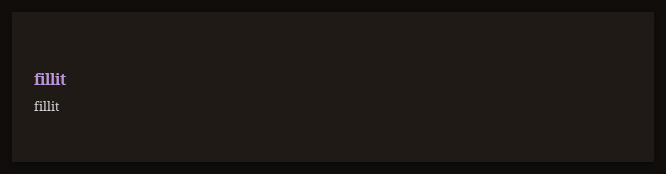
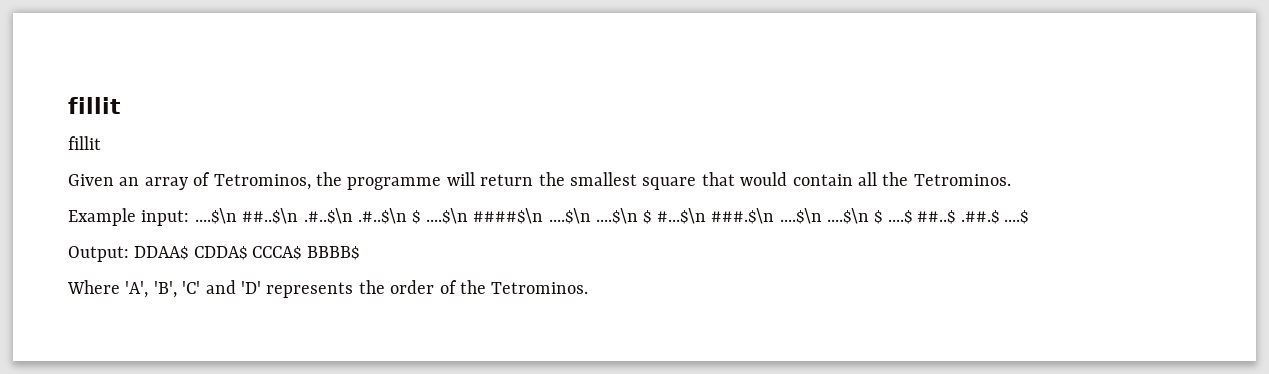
+ Given an array of Tetrominos, the programme will return the smallest square that would contain all the Tetrominos.
+ Example input: ....$\n ##..$\n .#..$\n .#..$\n $ ....$\n ####$\n ....$\n ....$\n $ #...$\n ###.$\n ....$\n ....$\n $ ....$ ##..$ .##.$ ....$
+ Output: DDAA$ CDDA$ CCCA$ BBBB$
+ Where 'A', 'B', 'C' and 'D' represents the order of the Tetrominos.

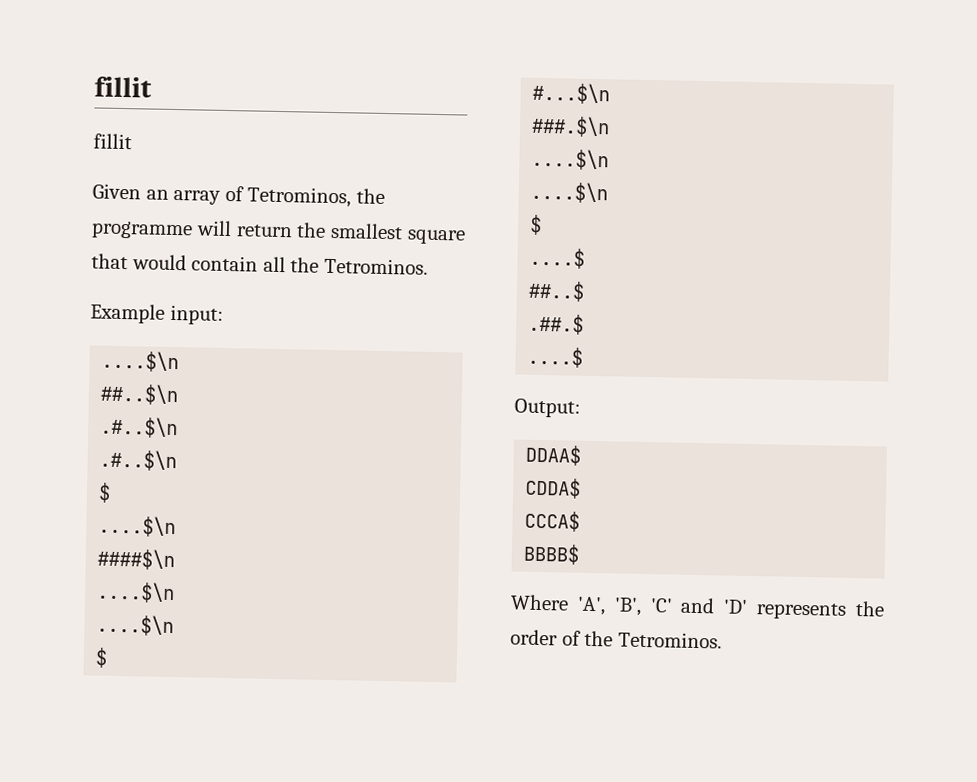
- Example input: ....$\n ##..$\n .#..$\n .#..$\n $ ....$\n ####$\n ....$\n ....$\n $ #...$\n ###.$\n ....$\n ....$\n $ ....$ ##..$ .##.$ ....$
+ Example input:
+ ....$\n
+ ##..$\n
+ .#..$\n
+ .#..$\n
+ $
+ ....$\n
+ ####$\n
+ ....$\n
+ ....$\n
+ $
+ #...$\n
+ ###.$\n
+ ....$\n
+ ....$\n
+ $
+ ....$
+ ##..$
+ .##.$
+ ....$
- Output: DDAA$ CDDA$ CCCA$ BBBB$
+ Output:
+ DDAA$
+ CDDA$
+ CCCA$
+ BBBB$

